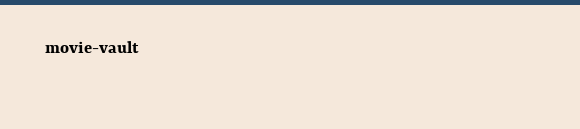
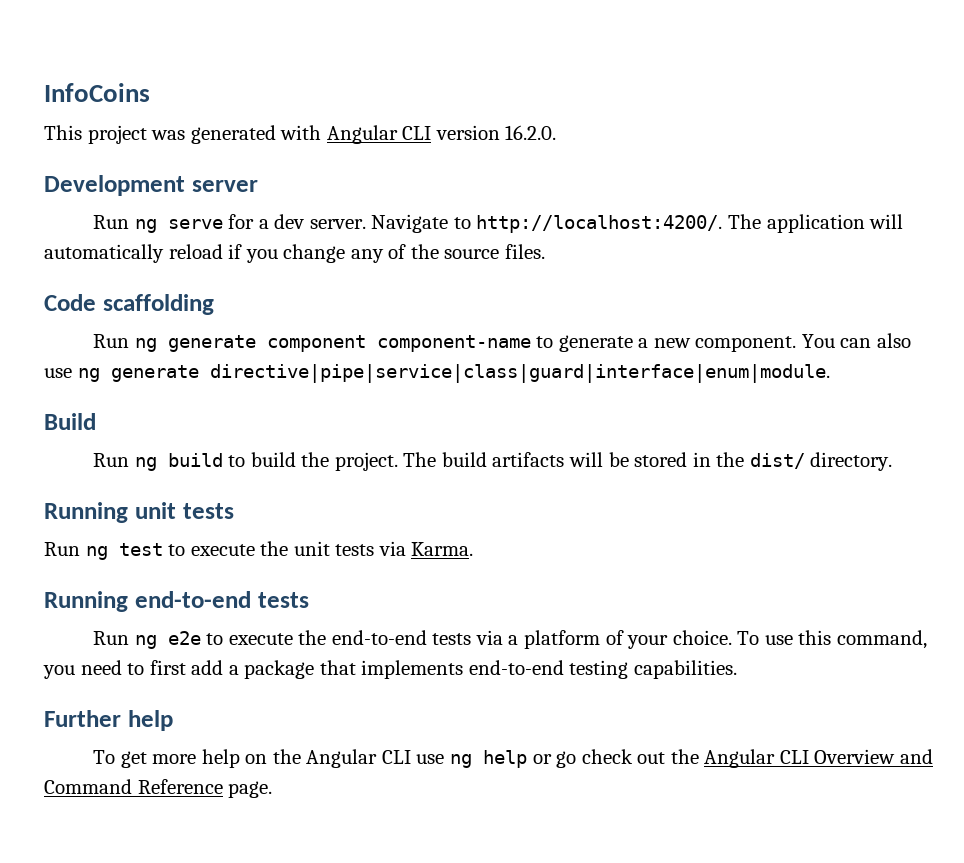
- movie-vault
+ InfoCoins
+ This project was generated with Angular CLI version 16.2.0.
+ Development server
+ Run ng serve for a dev server. Navigate to http://localhost:4200/. The application will automatically reload if you change any of the source files.
+ Code scaffolding
+ Run ng generate component component-name to generate a new component. You can also use ng generate directive|pipe|service|class|guard|interface|enum|module.
+ Build
+ Run ng build to build the project. The build artifacts will be stored in the dist/ directory.
+ Running unit tests
+ Run ng test to execute the unit tests via Karma.
+ Running end-to-end tests
+ Run ng e2e to execute the end-to-end tests via a platform of your choice. To use this command, you need to first add a package that implements end-to-end testing capabilities.
+ Further help
+ To get more help on the Angular CLI use ng help or go check out the Angular CLI Overview and Command Reference page.

